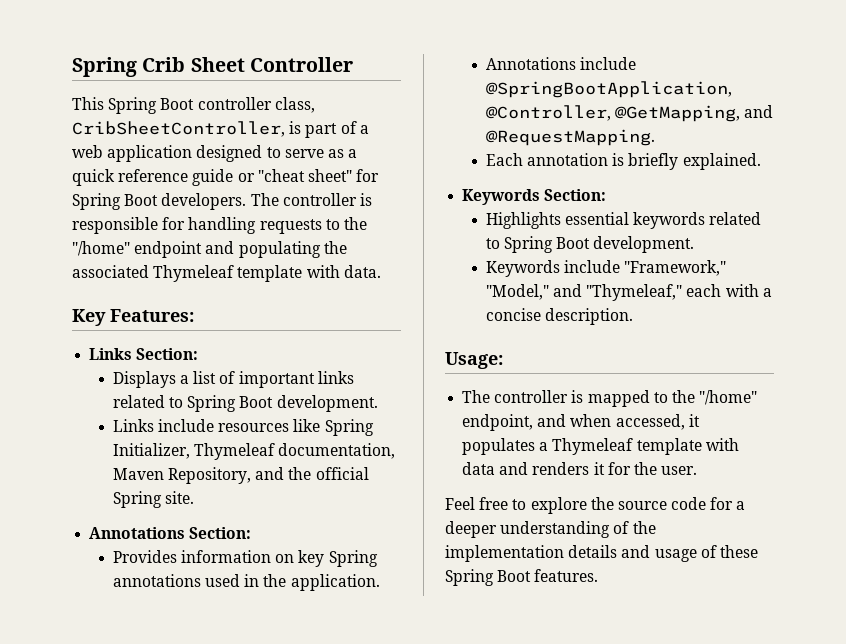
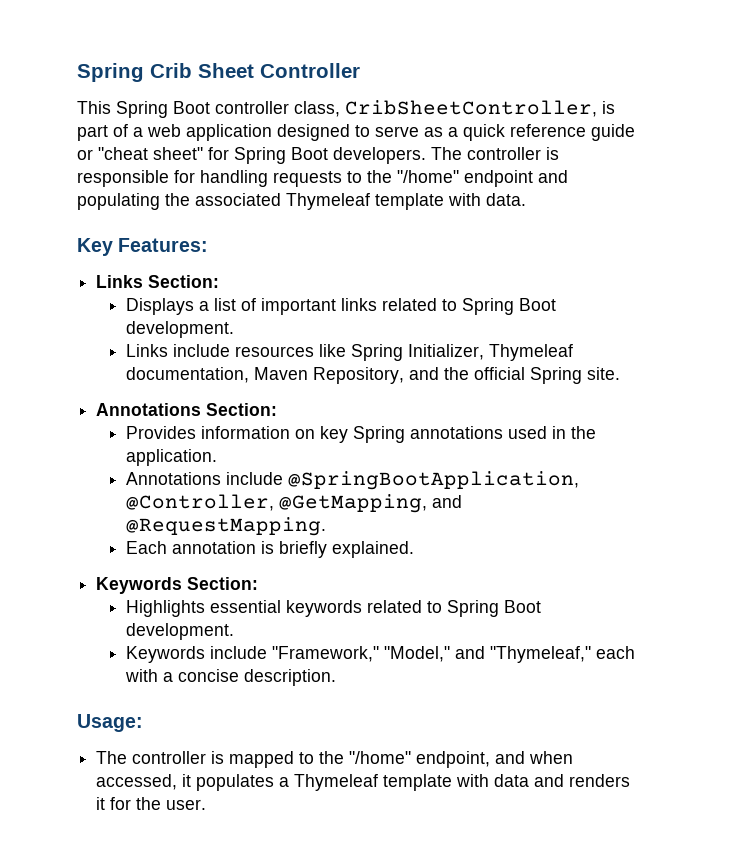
- Feel free to explore the source code for a deeper understanding of the implementation details and usage of these Spring Boot features.

